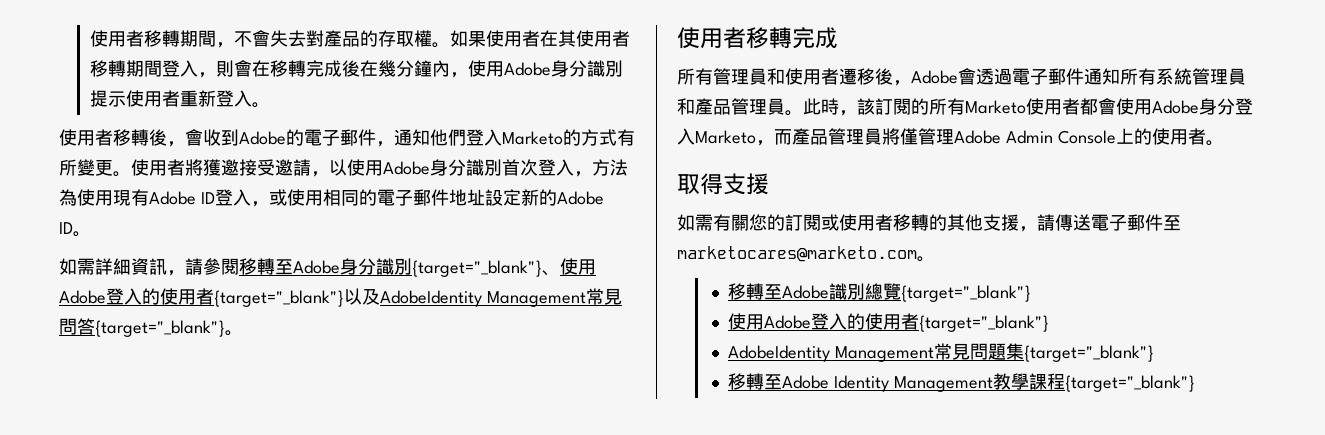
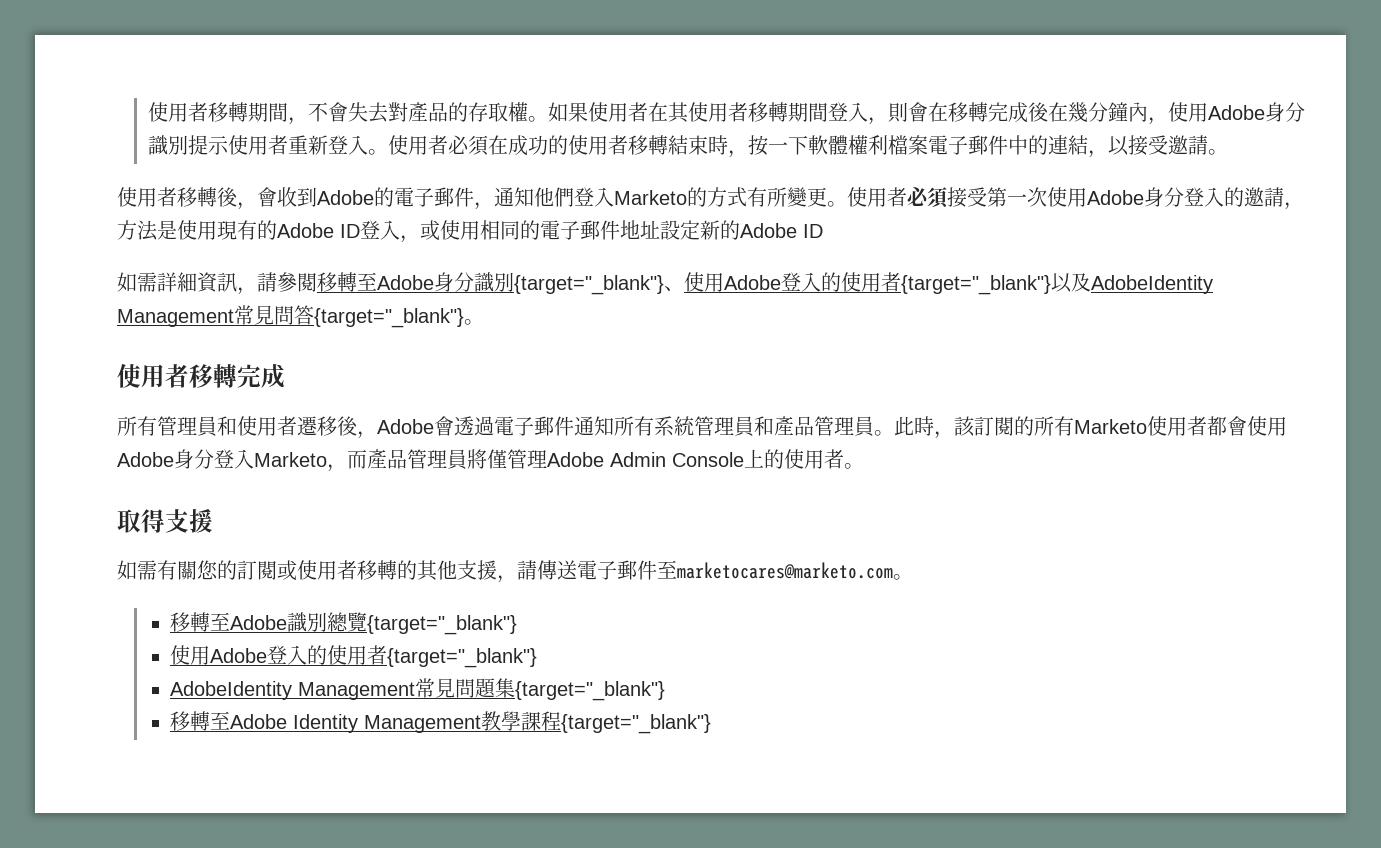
+ 使用者必須在成功的使用者移轉結束時，按一下軟體權利檔案電子郵件中的連結，以接受邀請。
- 使用者將獲邀接受邀請，以使用Adobe身分識別首次登入，方法為使用現有Adobe ID登入，或使用相同的電子郵件地址設定新的Adobe ID。
+ 使用者必須接受第一次使用Adobe身分登入的邀請，方法是使用現有的Adobe ID登入，或使用相同的電子郵件地址設定新的Adobe ID

